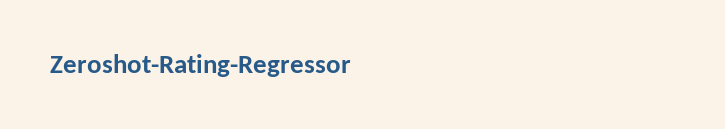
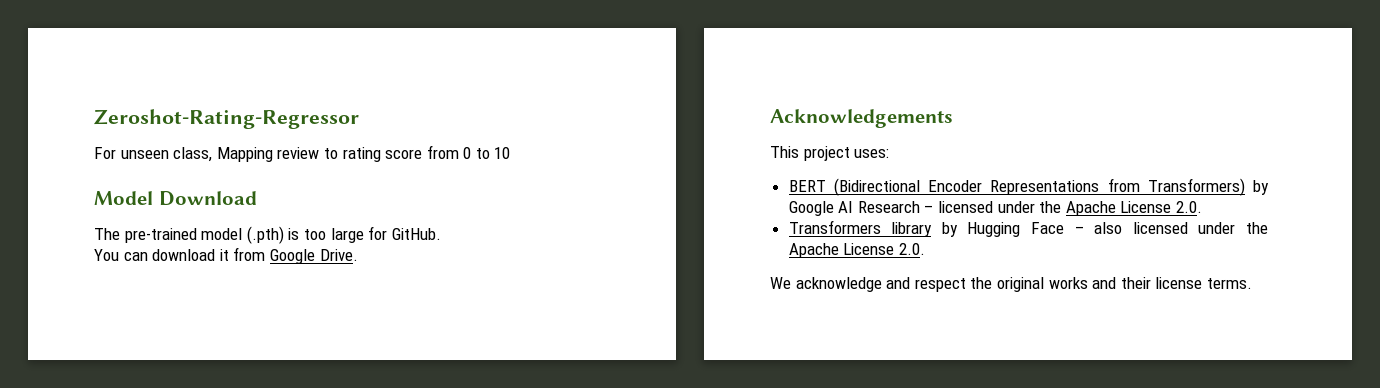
+ For unseen class, Mapping review to rating score from 0 to 10
+ Model Download
+ The pre-trained model (.pth) is too large for GitHub.
+ You can download it from Google Drive.
+ Acknowledgements
+ This project uses:
+ BERT (Bidirectional Encoder Representations from Transformers) by Google AI Research – licensed under the Apache License 2.0.
+ Transformers library by Hugging Face – also licensed under the Apache License 2.0.
+ We acknowledge and respect the original works and their license terms.

